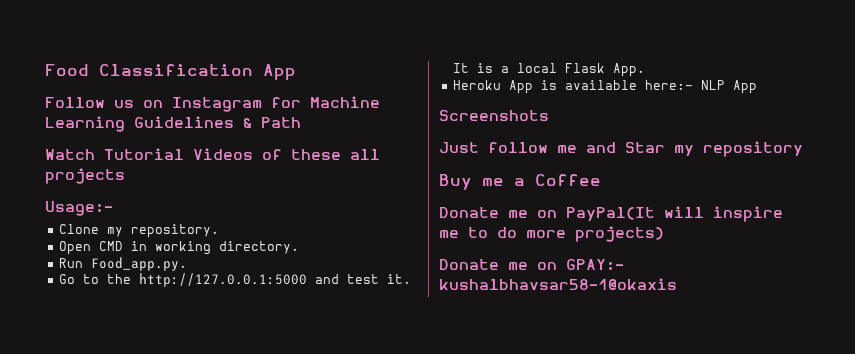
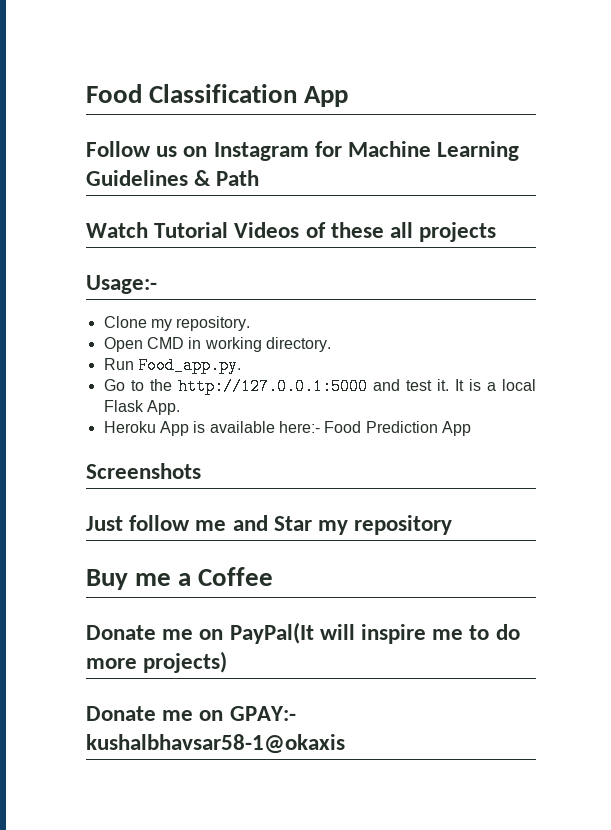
- Heroku App is available here:- NLP App
+ Heroku App is available here:- Food Prediction App

